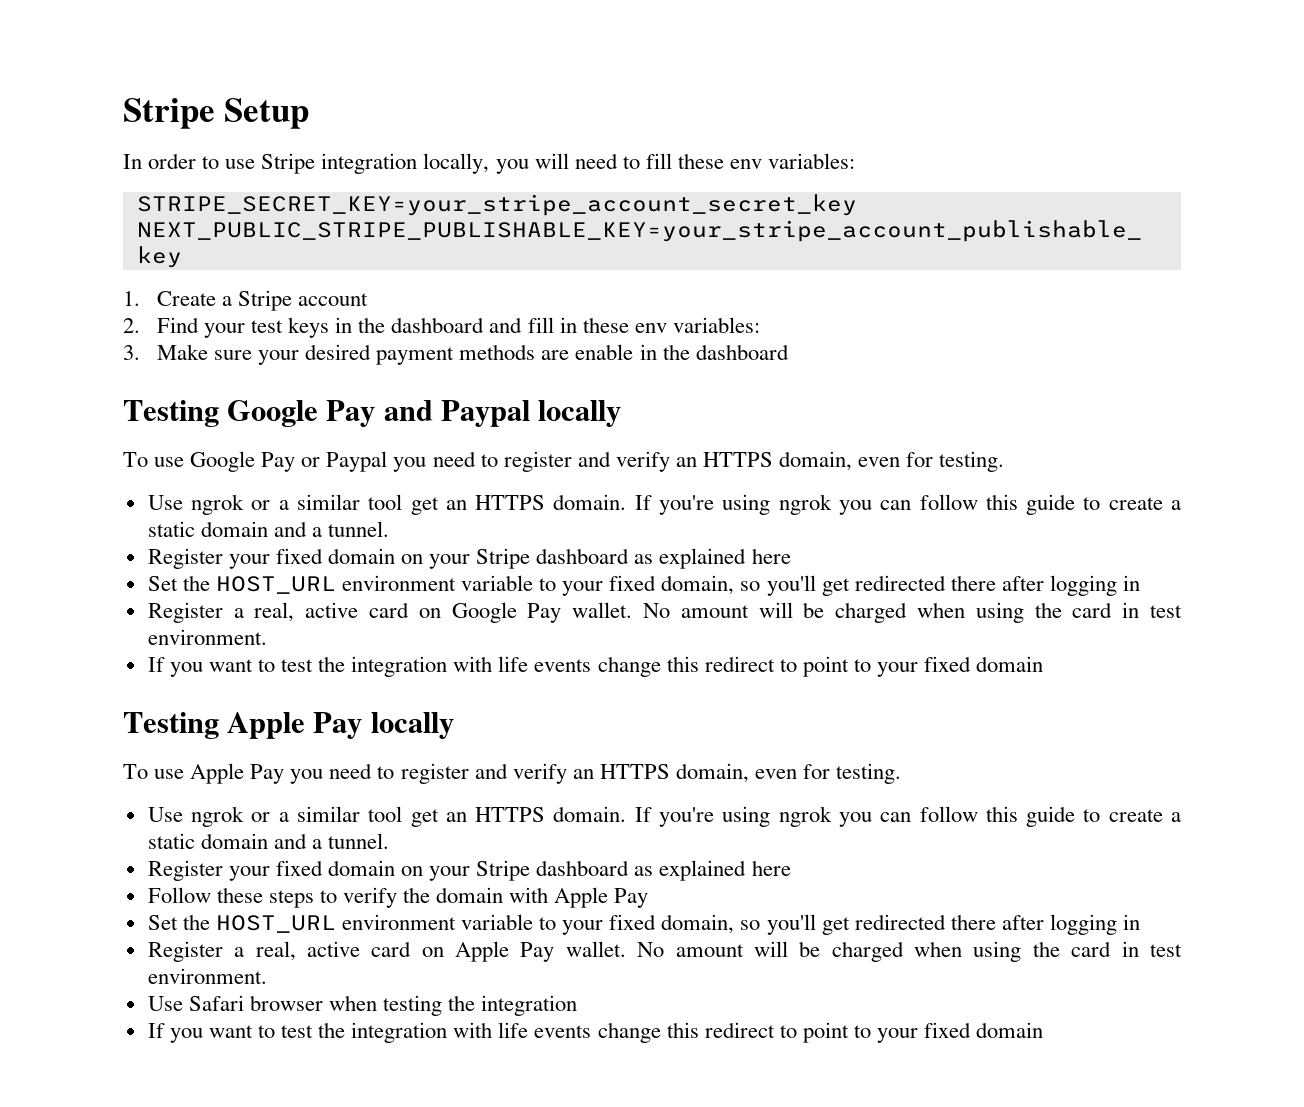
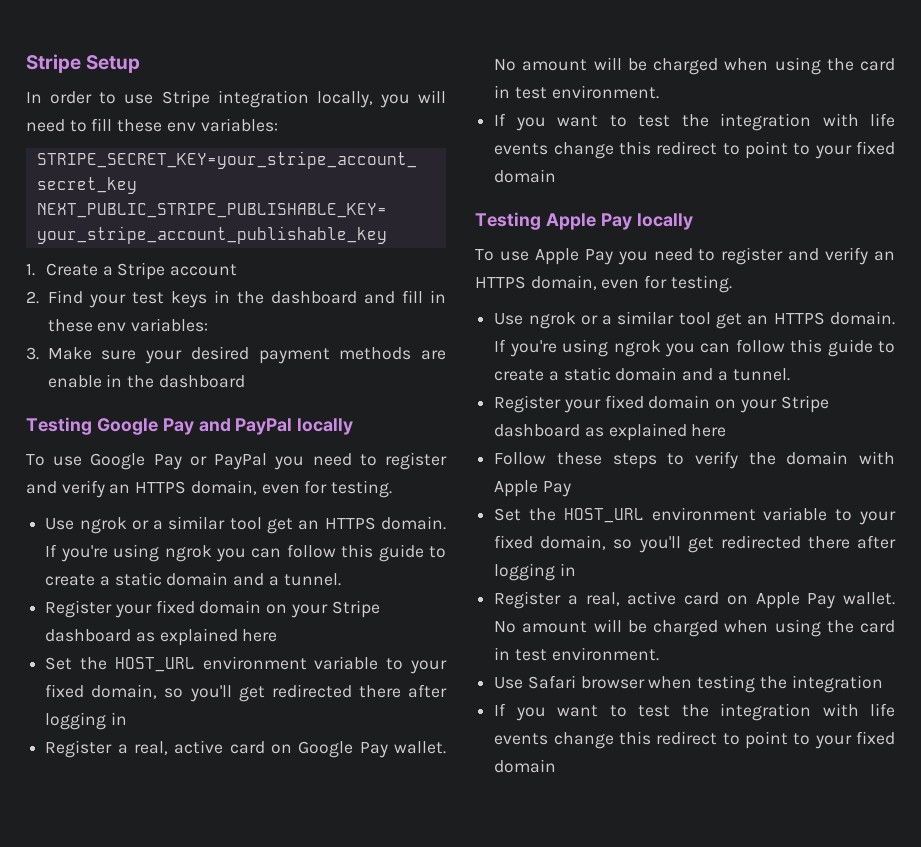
- Testing Google Pay and Paypal locally
+ Testing Google Pay and PayPal locally
- To use Google Pay or Paypal you need to register and verify an HTTPS domain, even for testing.
+ To use Google Pay or PayPal you need to register and verify an HTTPS domain, even for testing.

